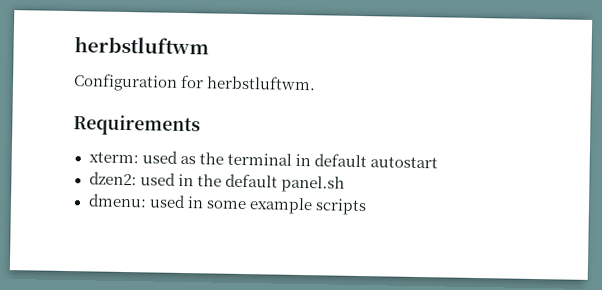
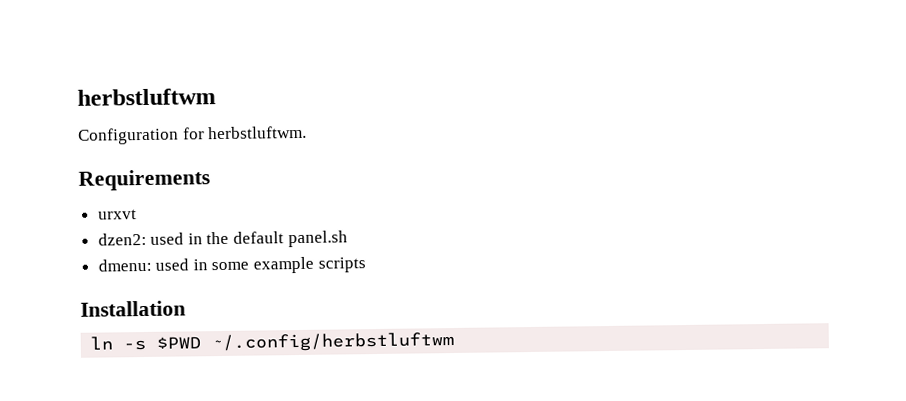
- xterm: used as the terminal in default autostart
+ urxvt
+ Installation
+ ln -s $PWD ~/.config/herbstluftwm

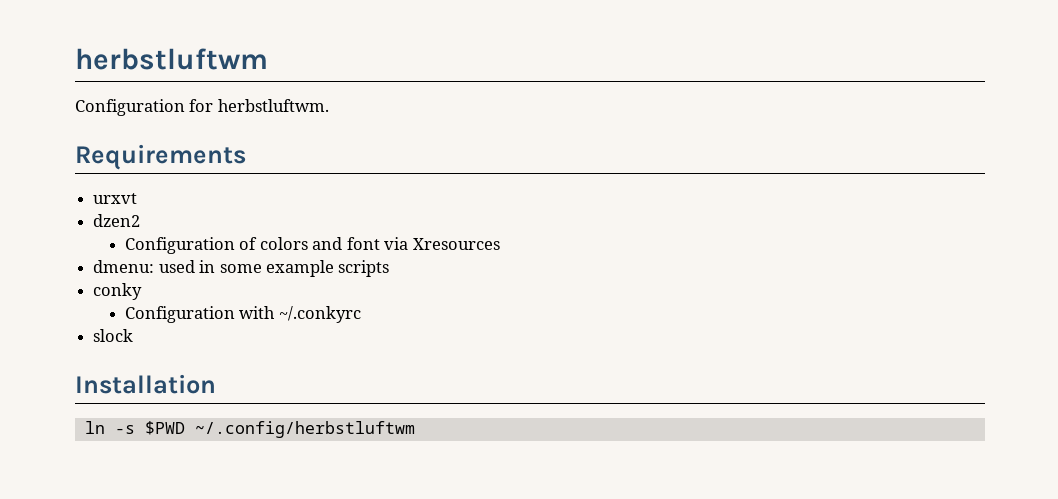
- dzen2: used in the default panel.sh
+ dzen2
+ Configuration of colors and font via Xresources
+ conky
+ Configuration with ~/.conkyrc
+ slock

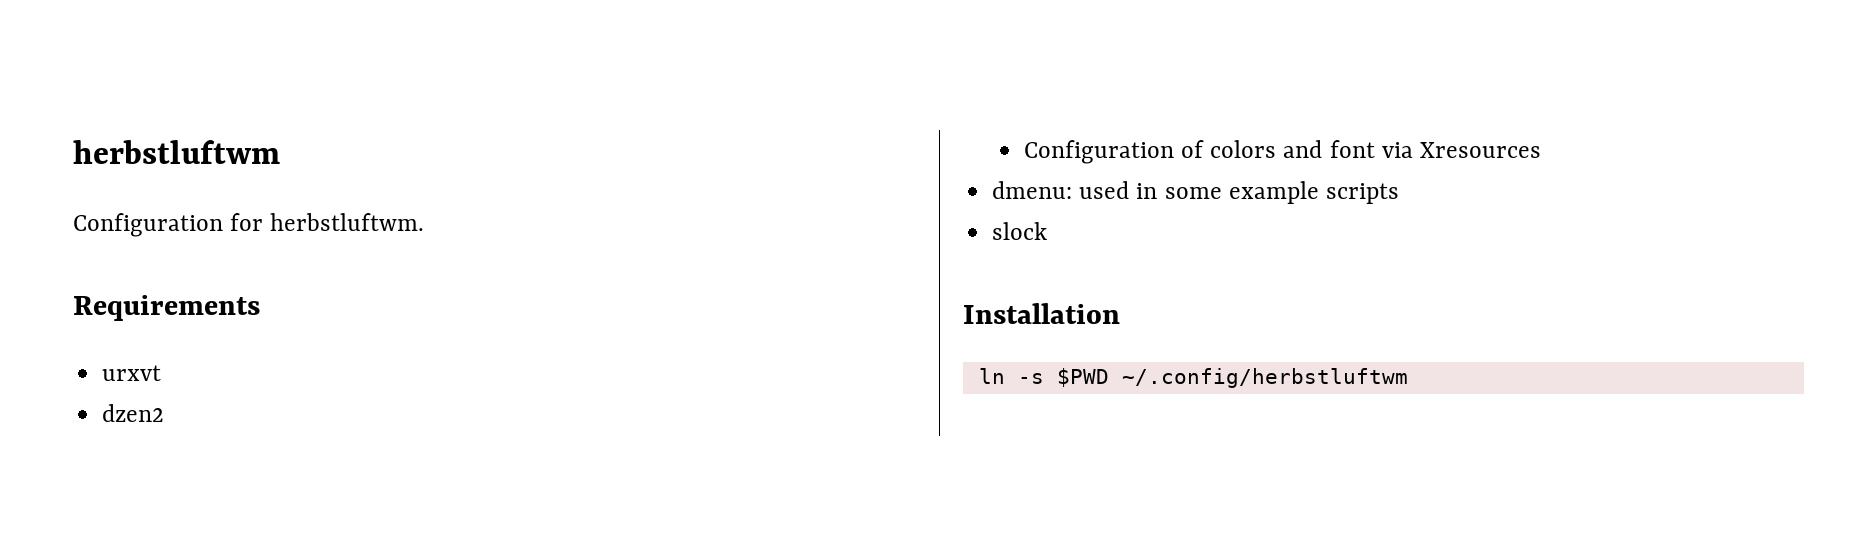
- conky
- Configuration with ~/.conkyrc

